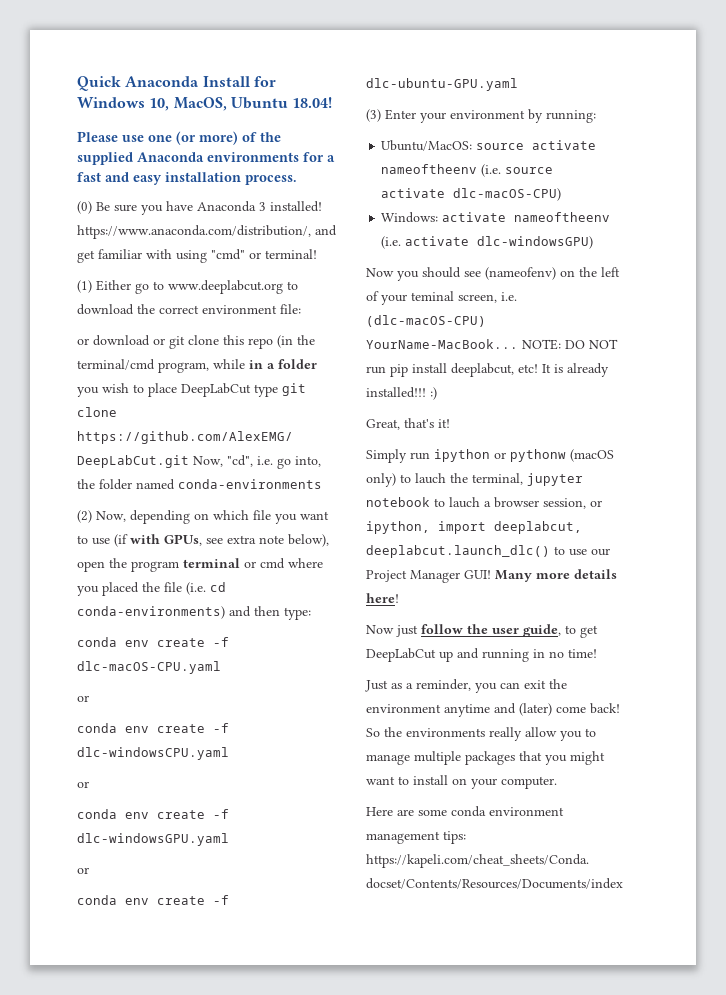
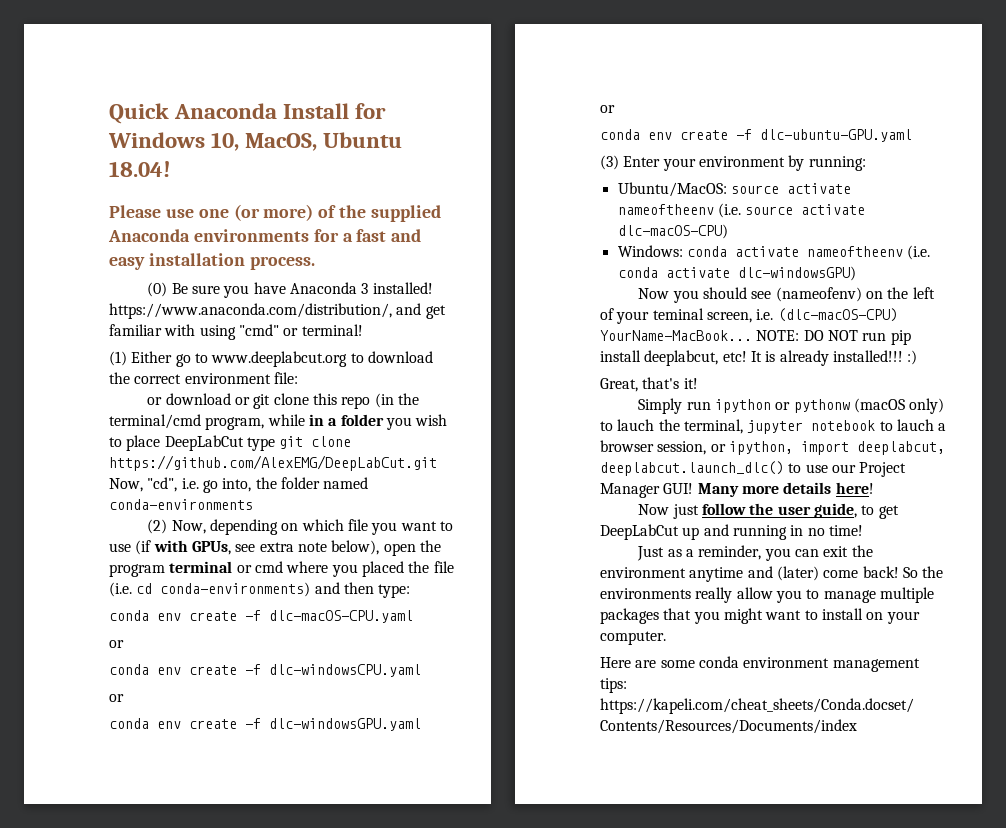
- Windows: activate nameoftheenv (i.e. activate dlc-windowsGPU)
+ Windows: conda activate nameoftheenv (i.e. conda activate dlc-windowsGPU)

